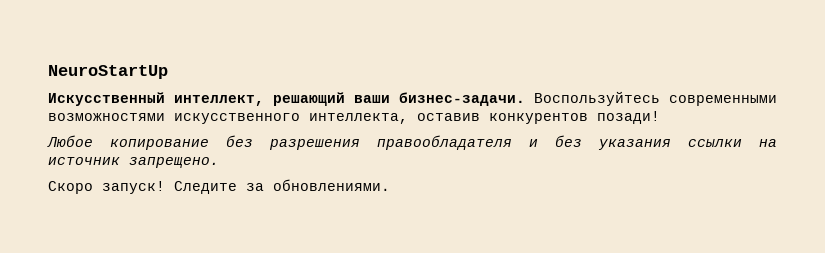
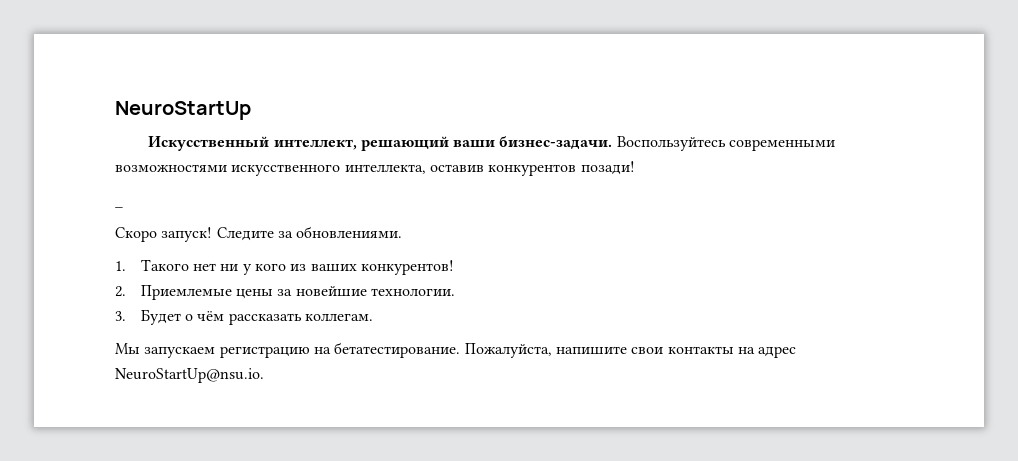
- Любое копирование без разрешения правообладателя и без указания ссылки на источник запрещено.
+ _
+ 1. Такого нет ни у кого из ваших конкурентов!
+ 2. Приемлемые цены за новейшие технологии.
+ 3. Будет о чём рассказать коллегам.
+ Мы запускаем регистрацию на бетатестирование. Пожалуйста, напишите свои контакты на адрес NeuroStartUp@nsu.io.

